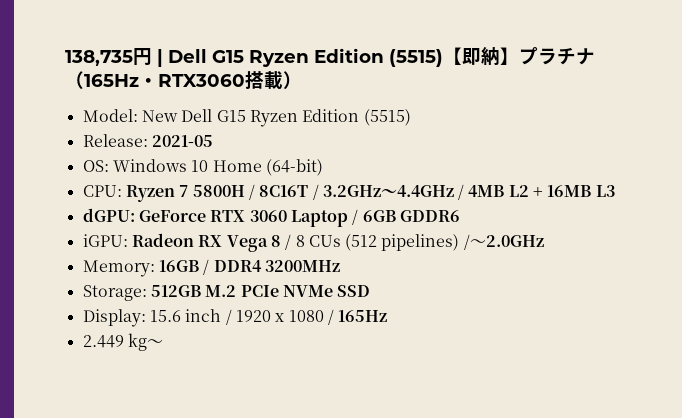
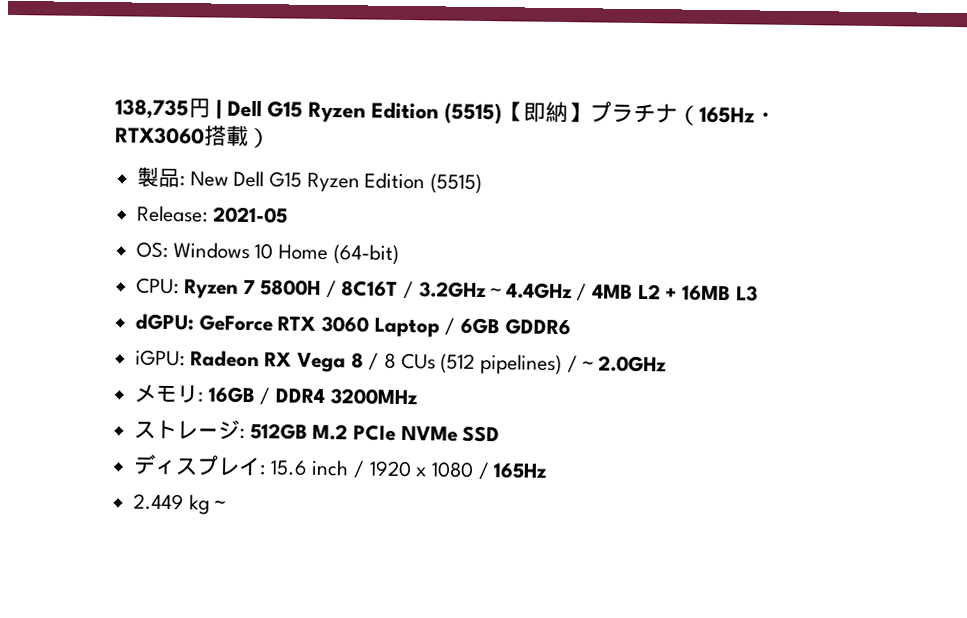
- Model: New Dell G15 Ryzen Edition (5515)
+ 製品: New Dell G15 Ryzen Edition (5515)
- Memory: 16GB / DDR4 3200MHz
+ メモリ: 16GB / DDR4 3200MHz
- Storage: 512GB M.2 PCIe NVMe SSD
+ ストレージ: 512GB M.2 PCIe NVMe SSD
- Display: 15.6 inch / 1920 x 1080 / 165Hz
+ ディスプレイ: 15.6 inch / 1920 x 1080 / 165Hz

